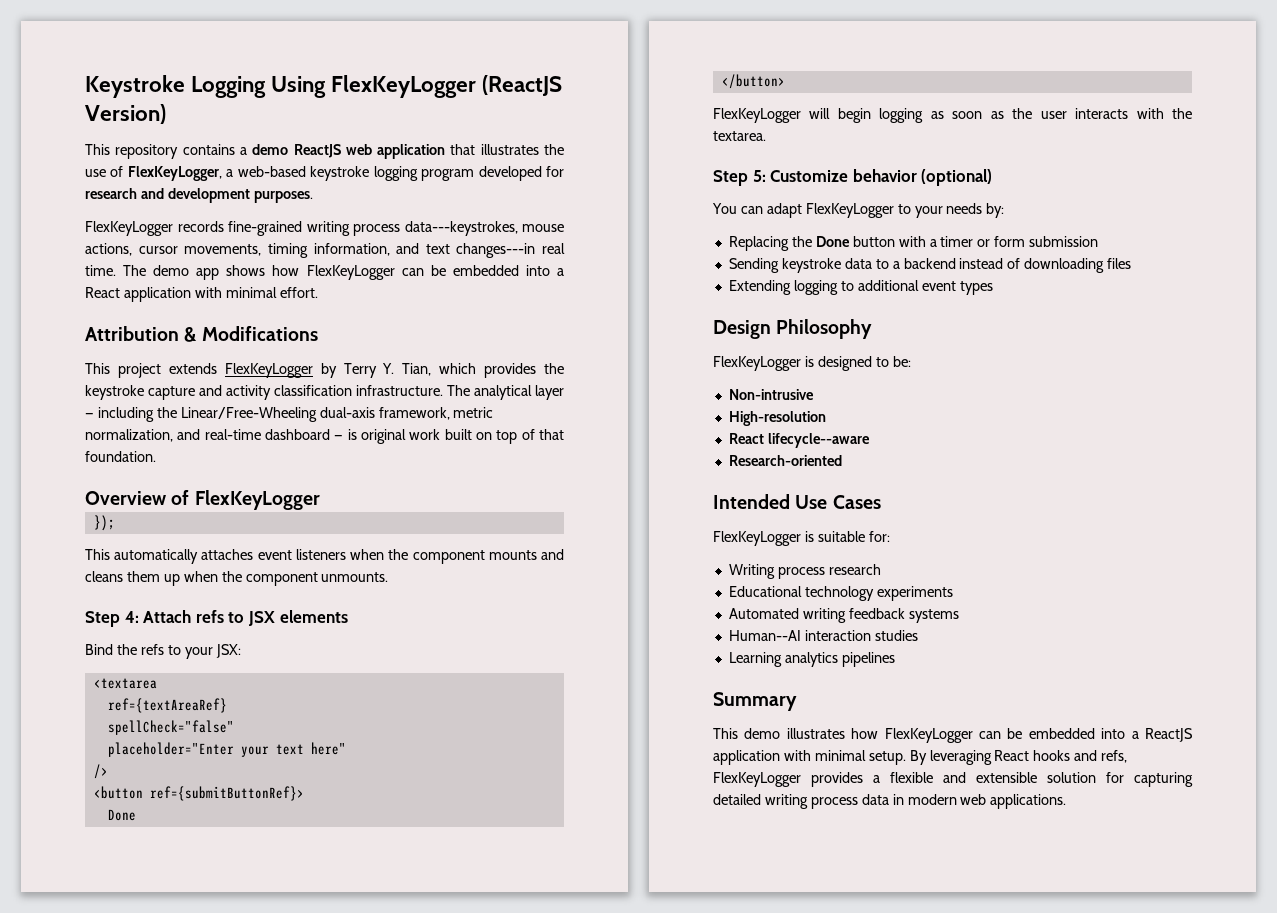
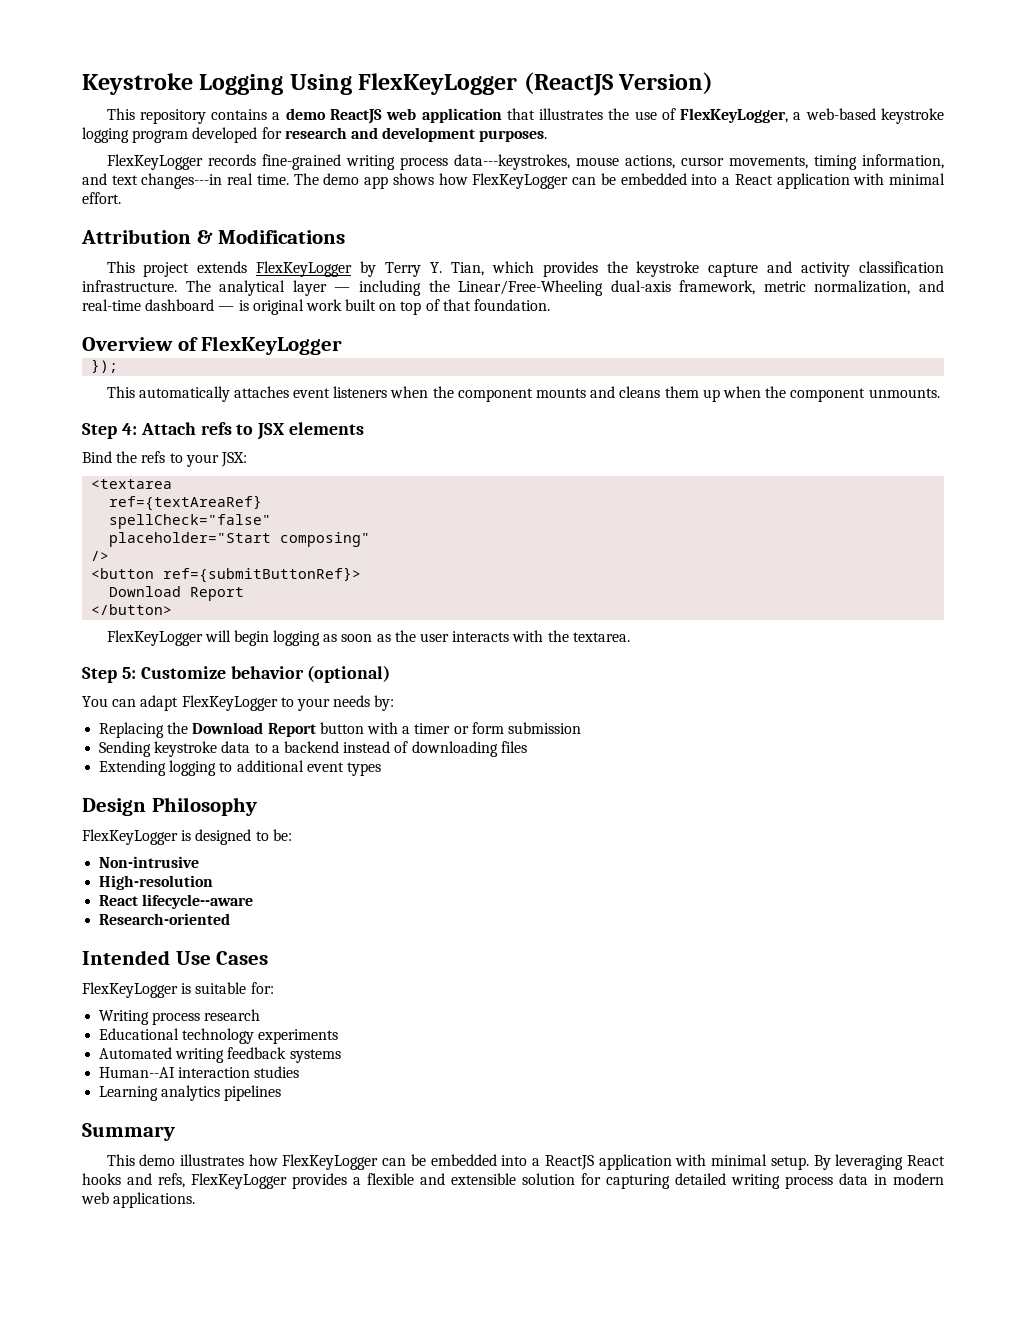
- placeholder="Enter your text here"
+ placeholder="Start composing"
  <button ref={submitButtonRef}>
- Done
+ Download Report
- Replacing the Done button with a timer or form submission
+ Replacing the Download Report button with a timer or form submission

